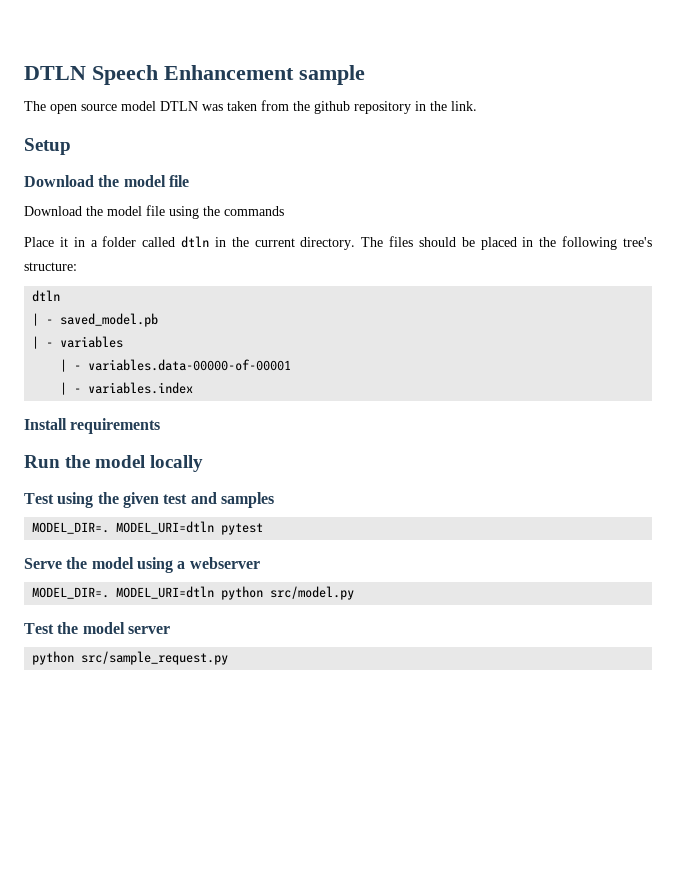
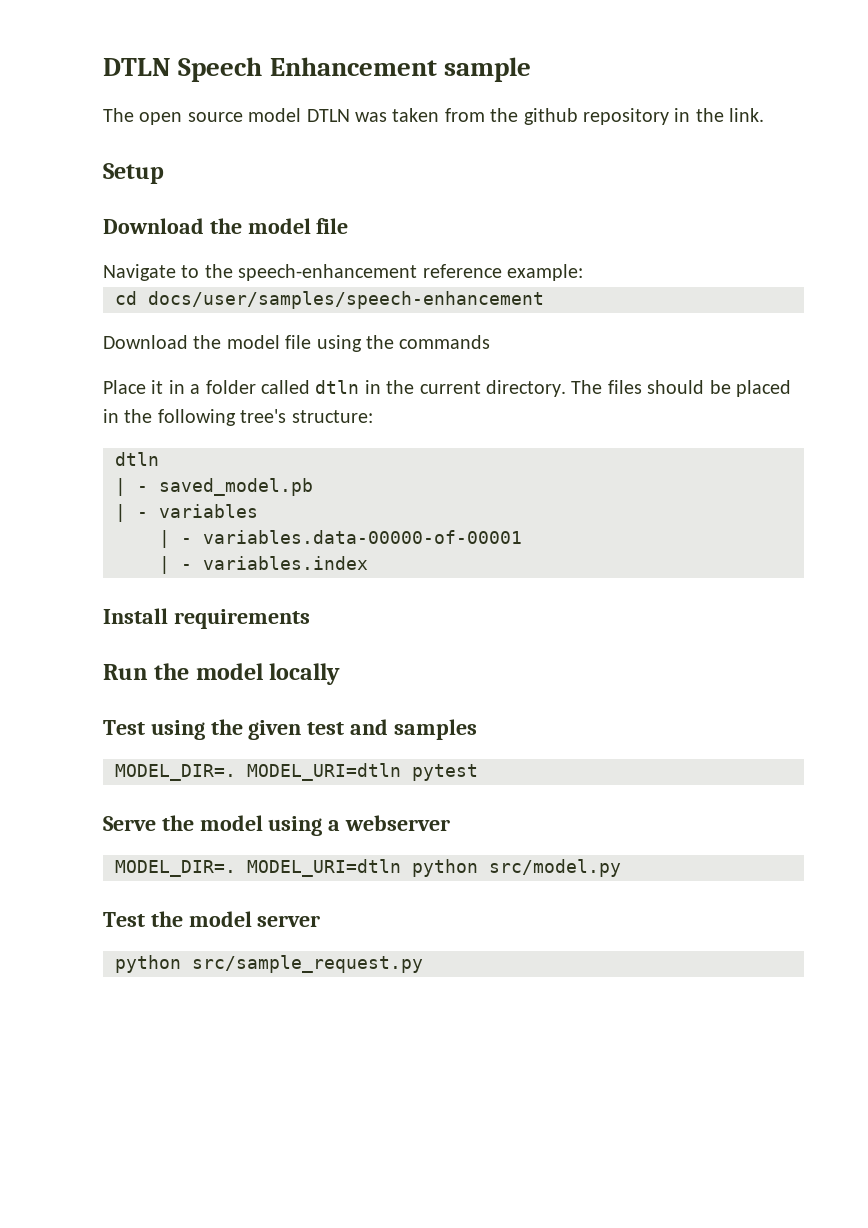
+ Navigate to the speech-enhancement reference example:
+ cd docs/user/samples/speech-enhancement

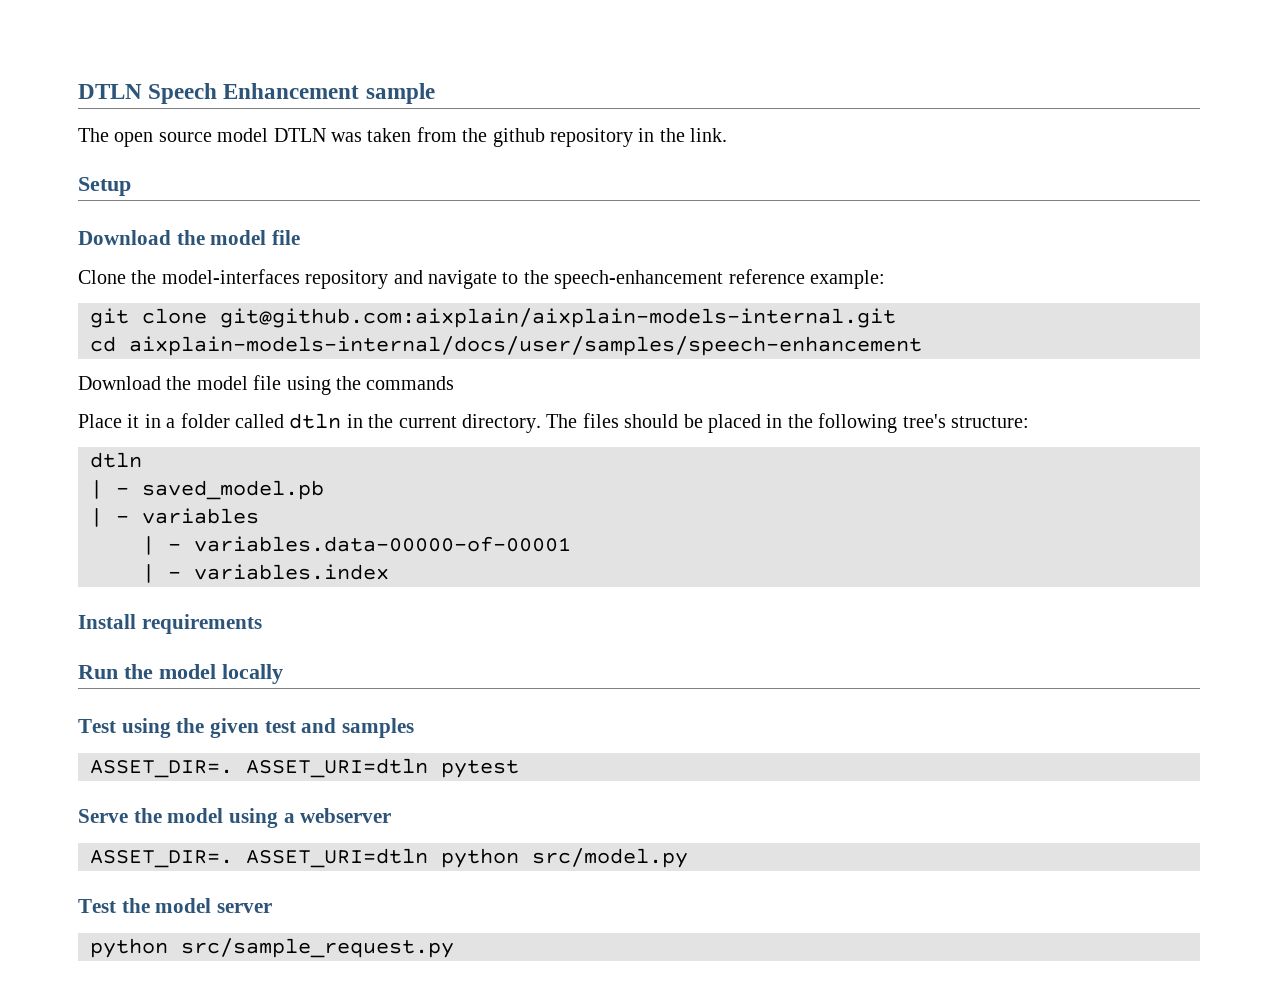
- Navigate to the speech-enhancement reference example:
+ Clone the model-interfaces repository and navigate to the speech-enhancement reference example:
+ git clone git@github.com:aixplain/aixplain-models-internal.git
- cd docs/user/samples/speech-enhancement
+ cd aixplain-models-internal/docs/user/samples/speech-enhancement
- MODEL_DIR=. MODEL_URI=dtln pytest
+ ASSET_DIR=. ASSET_URI=dtln pytest
- MODEL_DIR=. MODEL_URI=dtln python src/model.py
+ ASSET_DIR=. ASSET_URI=dtln python src/model.py

